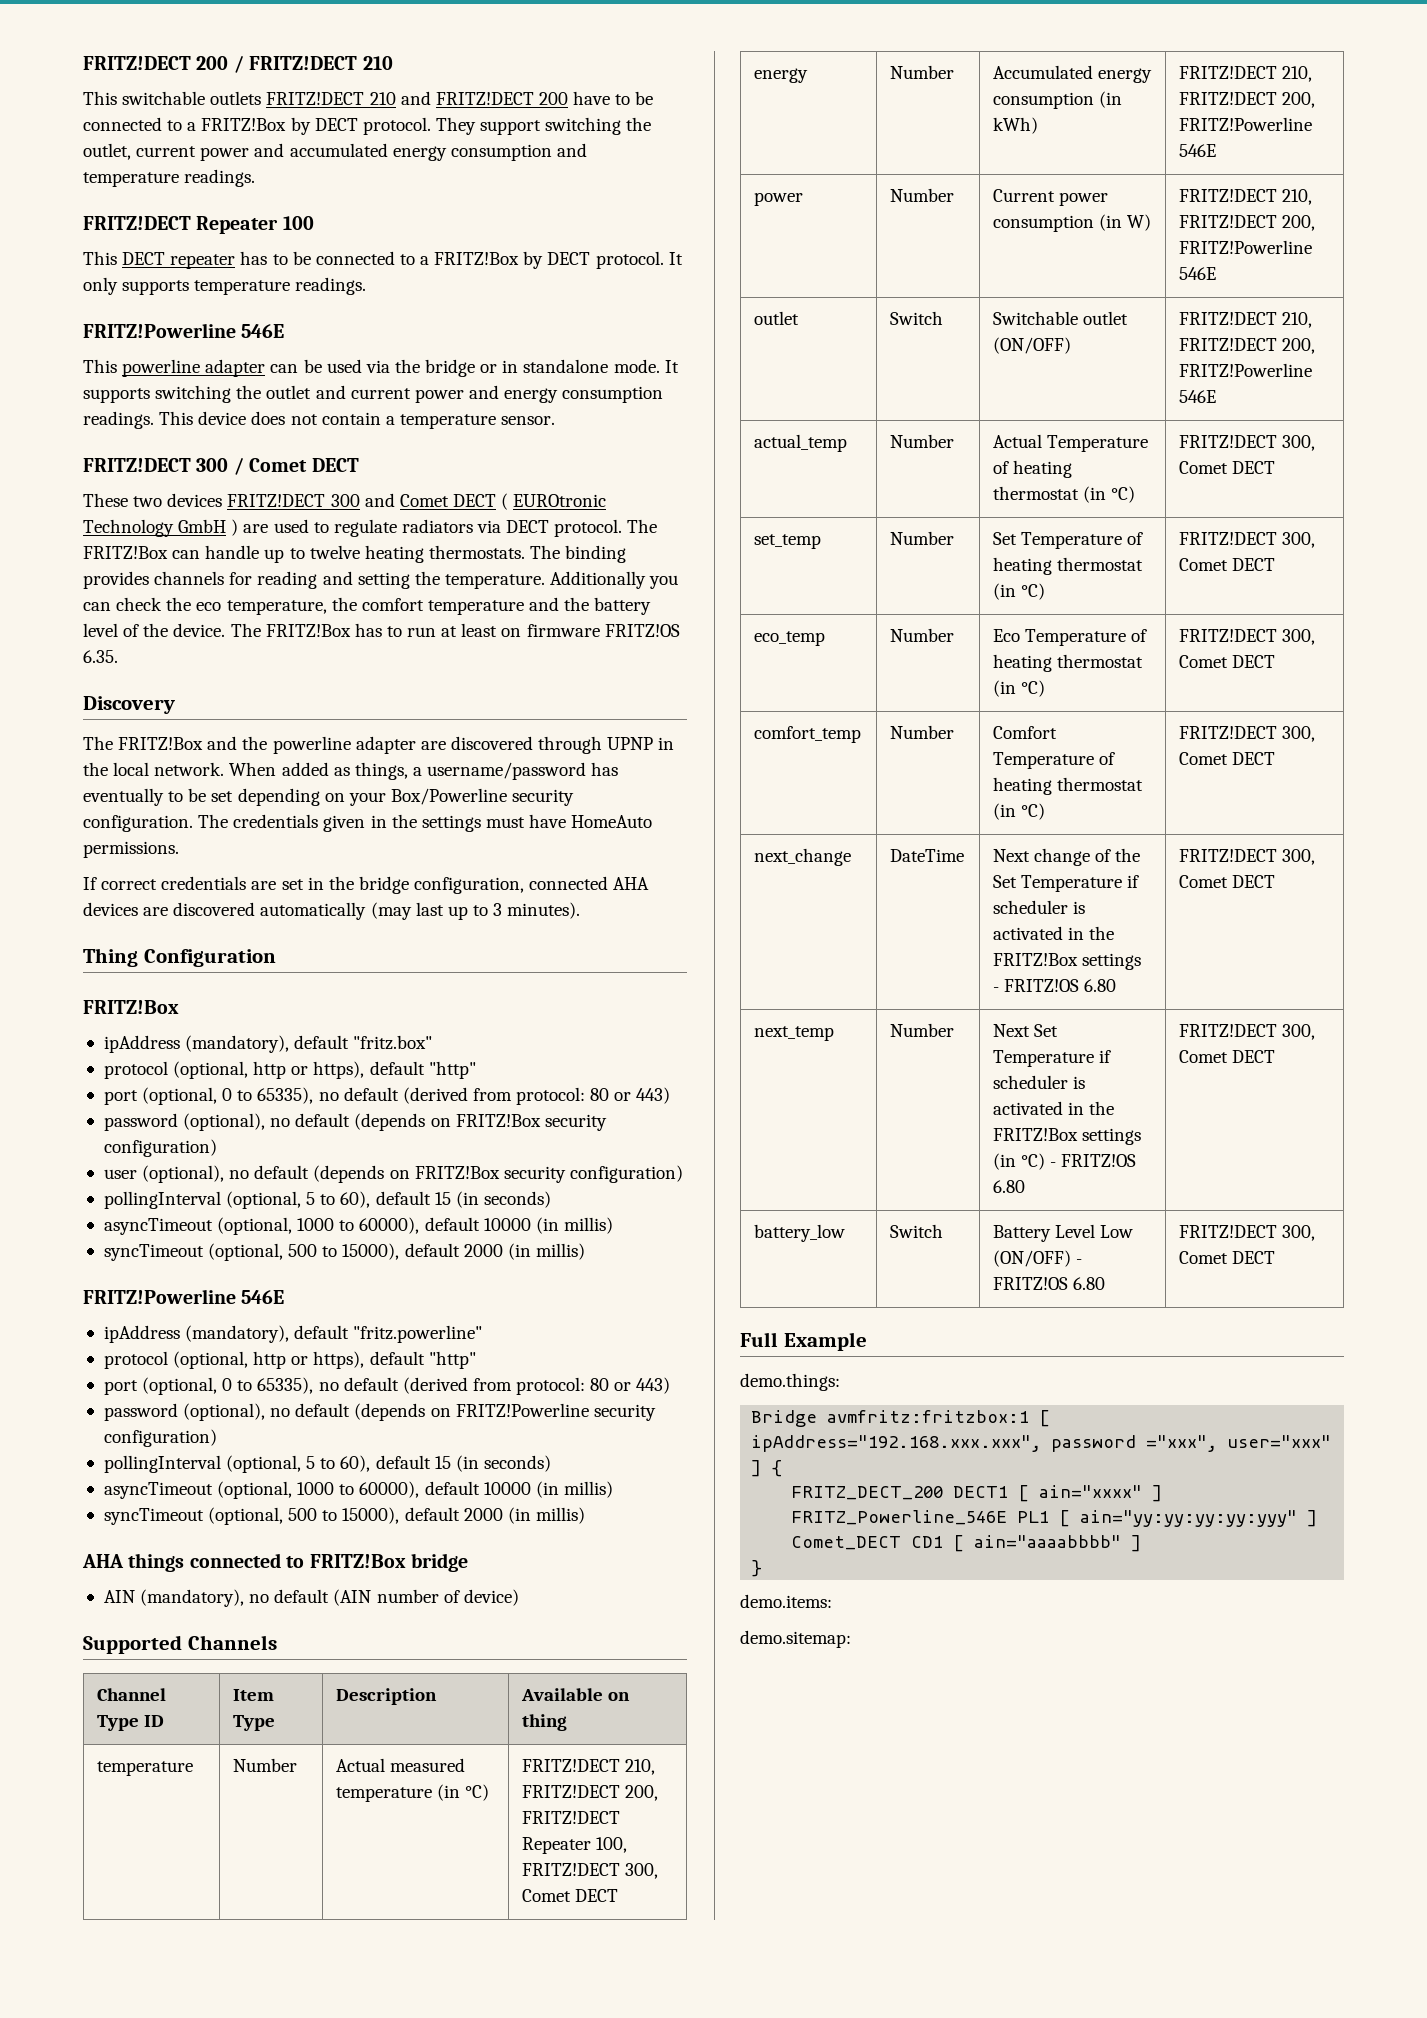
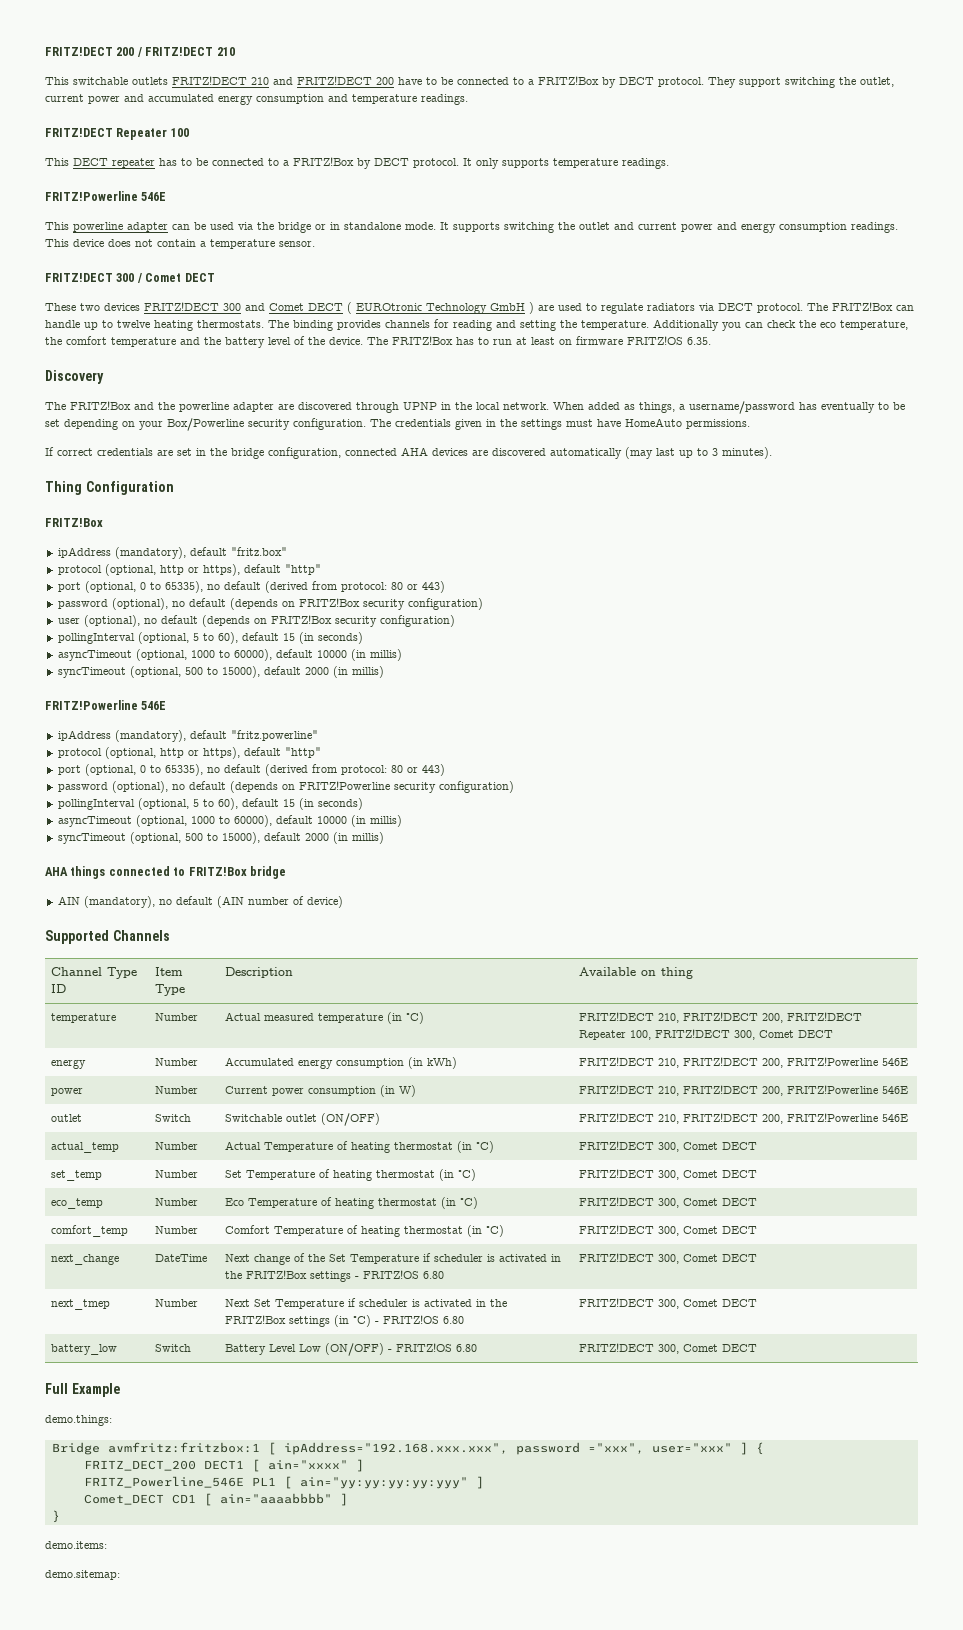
- next_temp | Number | Next Set Temperature if scheduler is activated in the FRITZ!Box settings (in °C) - FRITZ!OS 6.80 | FRITZ!DECT 300, Comet DECT
+ next_tmep | Number | Next Set Temperature if scheduler is activated in the FRITZ!Box settings (in °C) - FRITZ!OS 6.80 | FRITZ!DECT 300, Comet DECT

